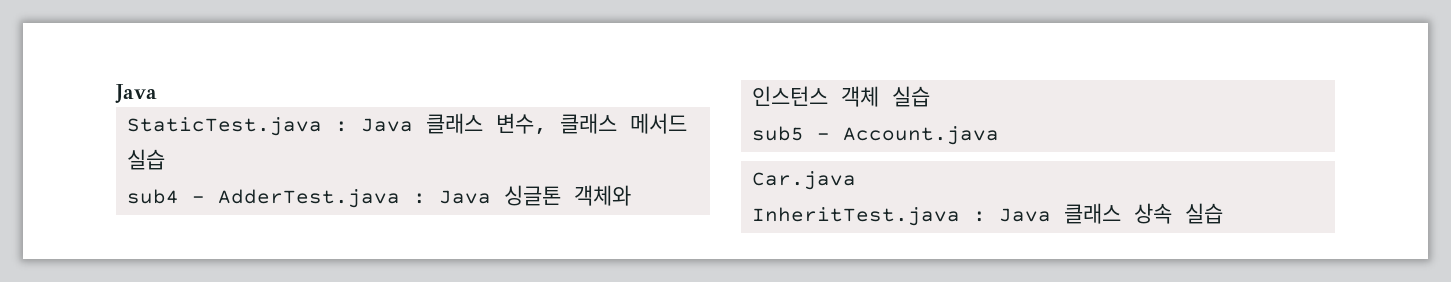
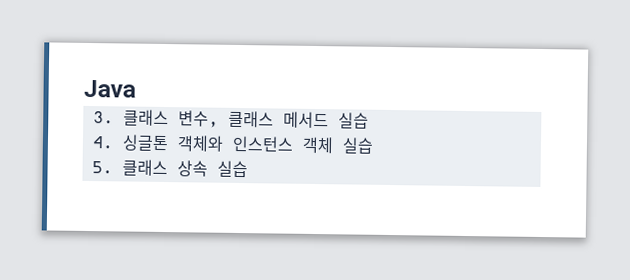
- StaticTest.java : Java 클래스 변수, 클래스 메서드 실습
+ 3. 클래스 변수, 클래스 메서드 실습
- sub4 - AdderTest.java : Java 싱글톤 객체와 인스턴스 객체 실습
+ 4. 싱글톤 객체와 인스턴스 객체 실습
- sub5 - Account.java
- Car.java
- InheritTest.java : Java 클래스 상속 실습
+ 5. 클래스 상속 실습

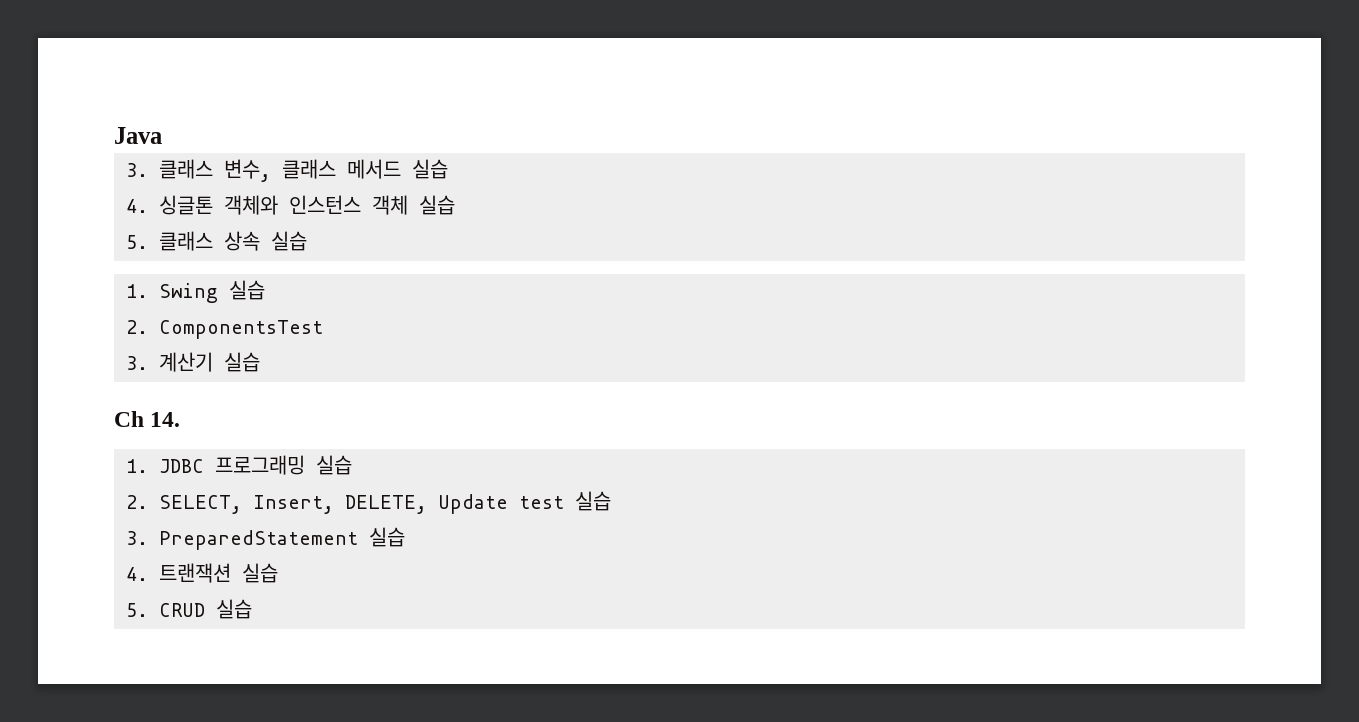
+ 1. Swing 실습
+ 2. ComponentsTest
+ 3. 계산기 실습
+ Ch 14.
+ 1. JDBC 프로그래밍 실습
+ 2. SELECT, Insert, DELETE, Update test 실습
+ 3. PreparedStatement 실습
+ 4. 트랜잭션 실습
+ 5. CRUD 실습

